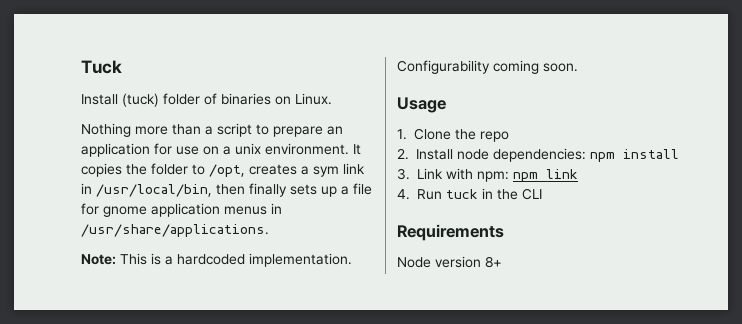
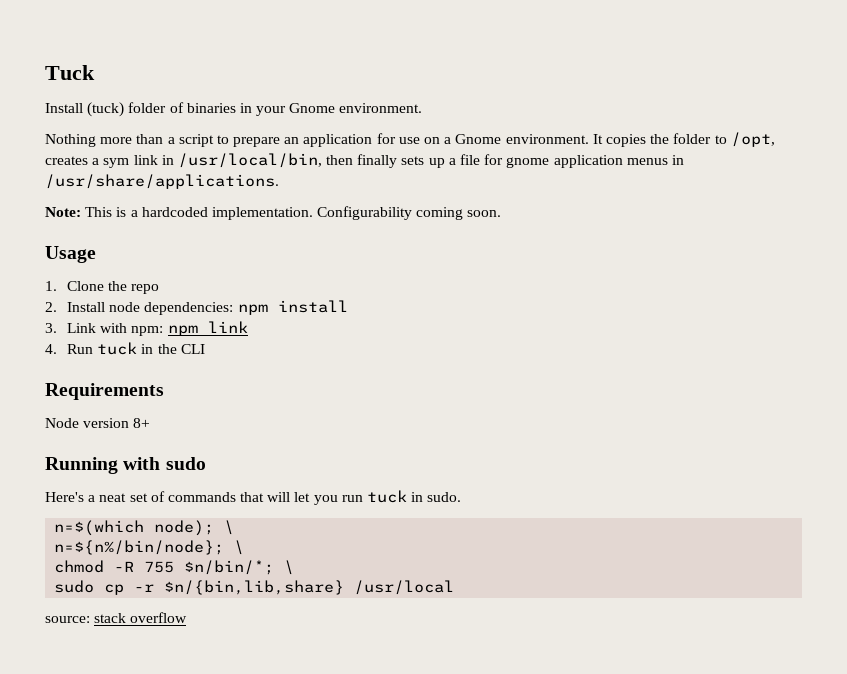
- Install (tuck) folder of binaries on Linux.
+ Install (tuck) folder of binaries in your Gnome environment.
- Nothing more than a script to prepare an application for use on a unix environment.
+ Nothing more than a script to prepare an application for use on a Gnome environment.
+ Running with sudo
+ Here's a neat set of commands that will let you run tuck in sudo.
+ n=$(which node); \
+ n=${n%/bin/node}; \
+ chmod -R 755 $n/bin/*; \
+ sudo cp -r $n/{bin,lib,share} /usr/local
+ source: stack overflow

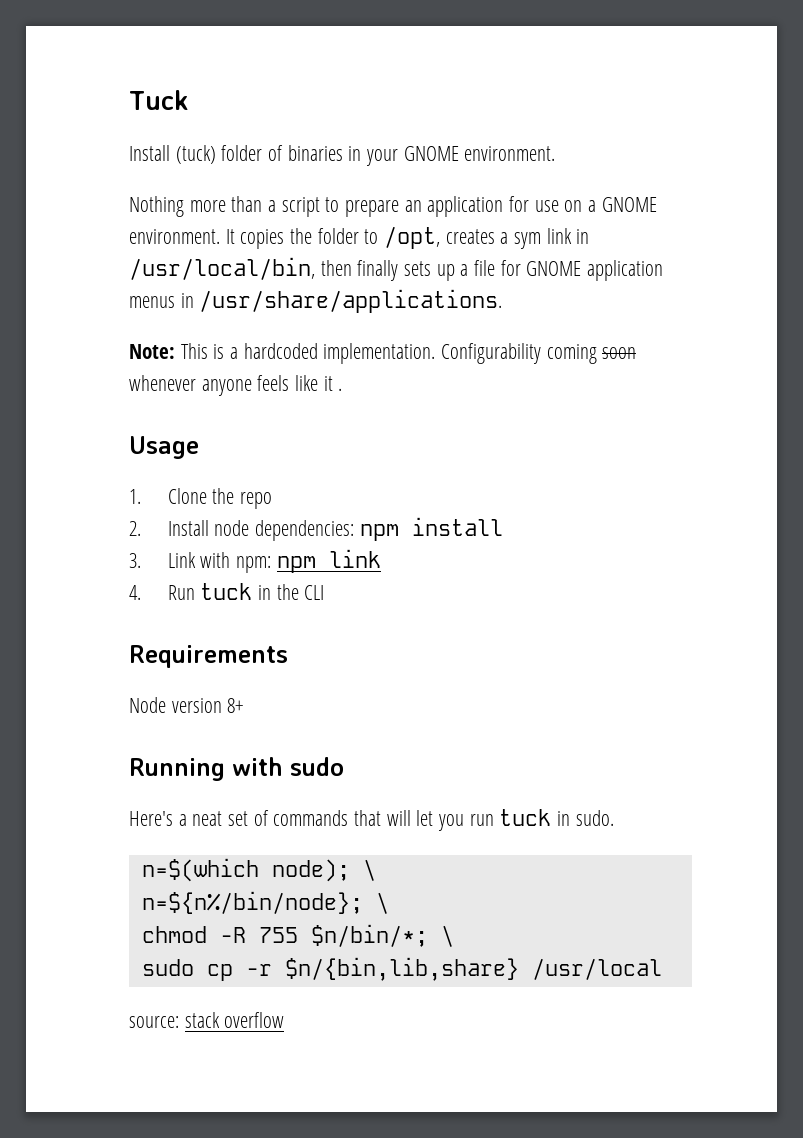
- Install (tuck) folder of binaries in your Gnome environment.
+ Install (tuck) folder of binaries in your GNOME environment.
- Nothing more than a script to prepare an application for use on a Gnome environment.
+ Nothing more than a script to prepare an application for use on a GNOME environment.
- It copies the folder to /opt, creates a sym link in /usr/local/bin, then finally sets up a file for gnome application menus in /usr/share/applications.
+ It copies the folder to /opt, creates a sym link in /usr/local/bin, then finally sets up a file for GNOME application menus in /usr/share/applications.
- Configurability coming soon.
+ Configurability coming soon whenever anyone feels like it .

